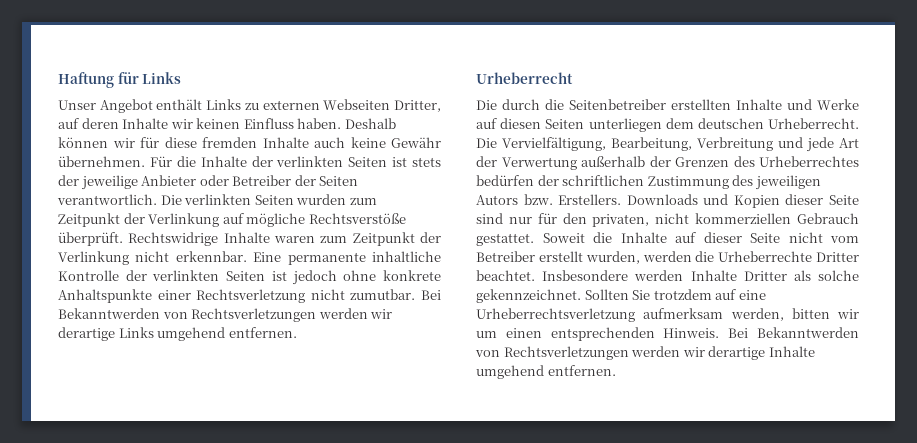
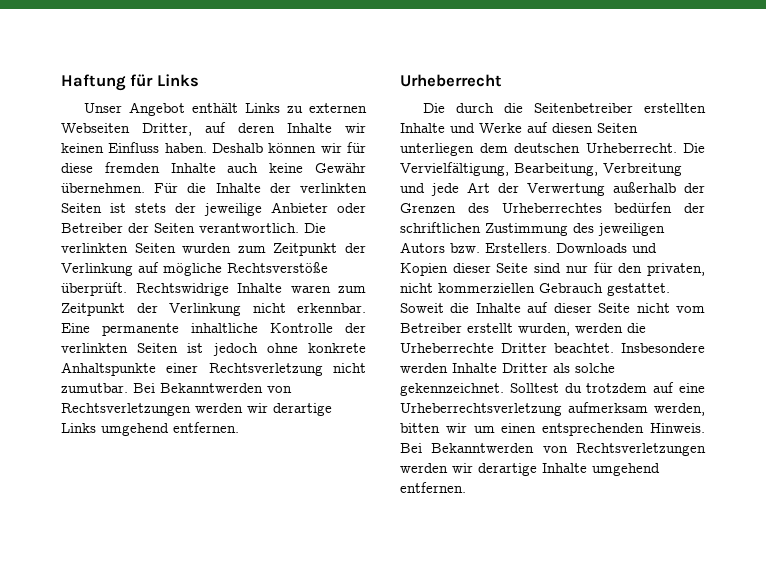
- Sollten Sie trotzdem auf eine Urheberrechtsverletzung aufmerksam werden, bitten wir um einen entsprechenden Hinweis.
+ Solltest du trotzdem auf eine Urheberrechtsverletzung aufmerksam werden, bitten wir um einen entsprechenden Hinweis.

